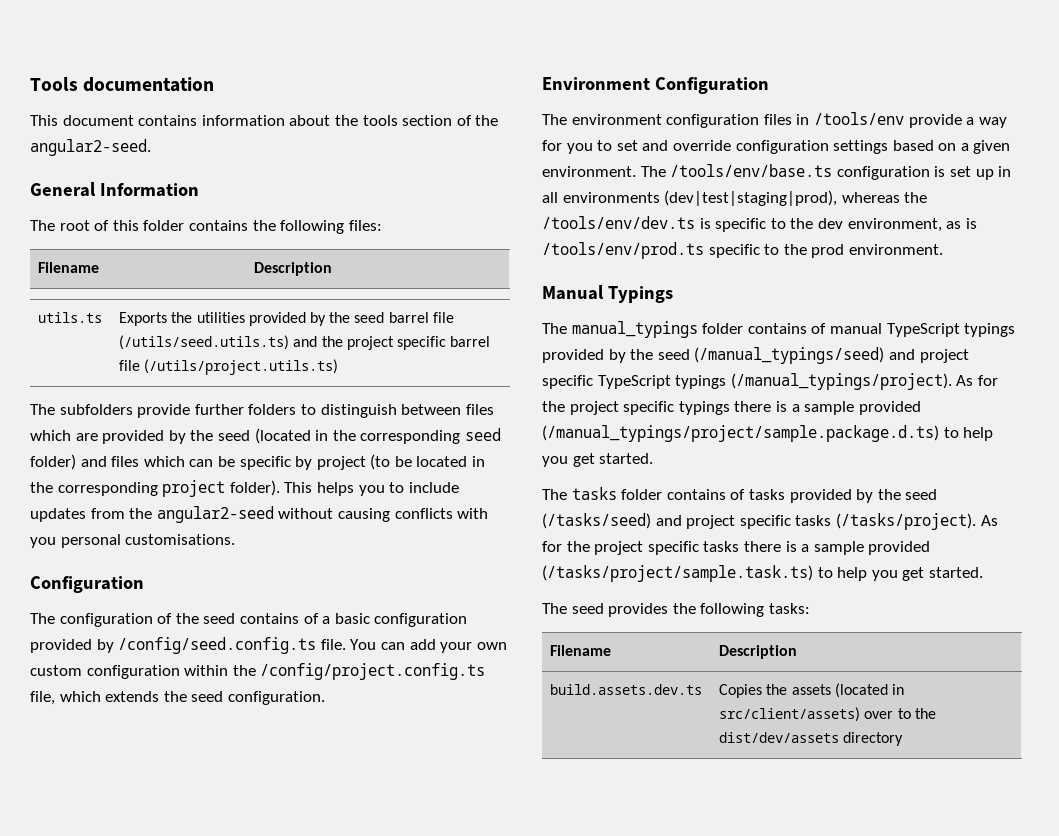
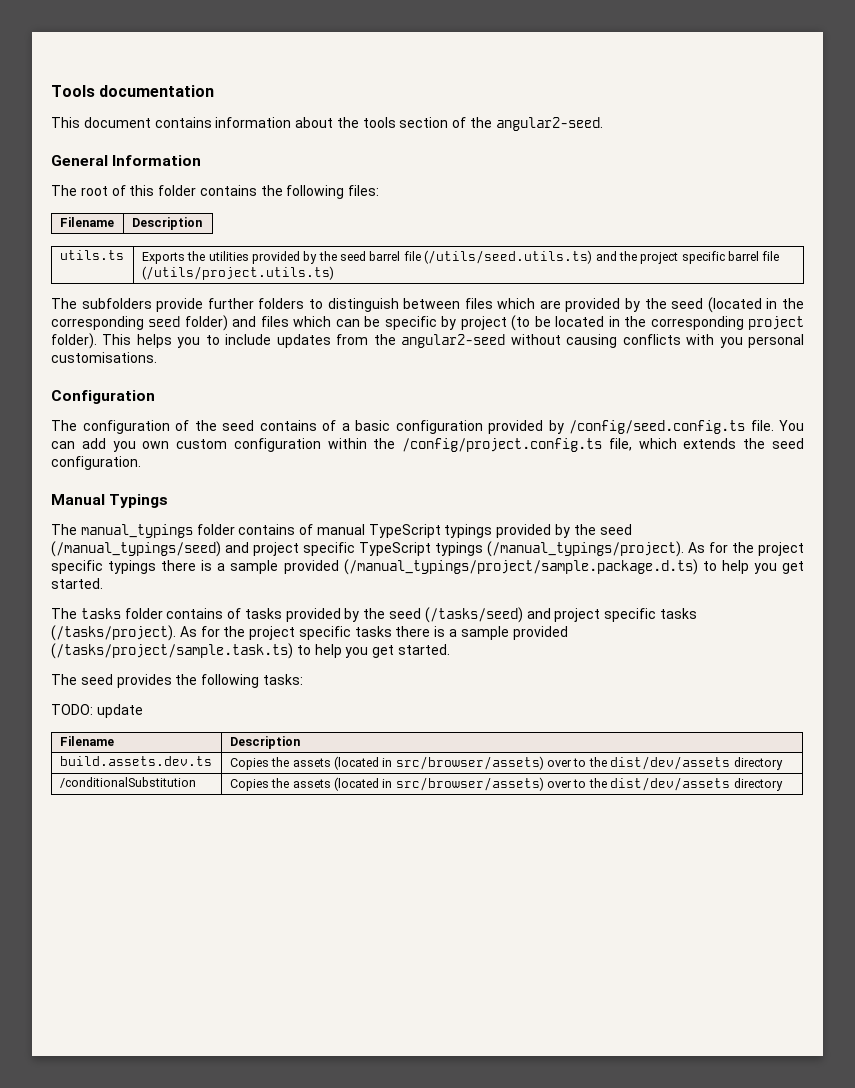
- You can add your own custom configuration within the /config/project.config.ts file, which extends the seed configuration.
+ You can add you own custom configuration within the /config/project.config.ts file, which extends the seed configuration.
- Environment Configuration
- The environment configuration files in /tools/env provide a way for you to set and override configuration settings based on a given environment. The /tools/env/base.ts configuration is set up in all environments (dev|test|staging|prod), whereas the /tools/env/dev.ts is specific to the dev environment, as is /tools/env/prod.ts specific to the prod environment.
+ TODO: update
- build.assets.dev.ts | Copies the assets (located in src/client/assets) over to the dist/dev/assets directory
+ build.assets.dev.ts | Copies the assets (located in src/browser/assets) over to the dist/dev/assets directory
+ /conditionalSubstitution | Copies the assets (located in src/browser/assets) over to the dist/dev/assets directory

